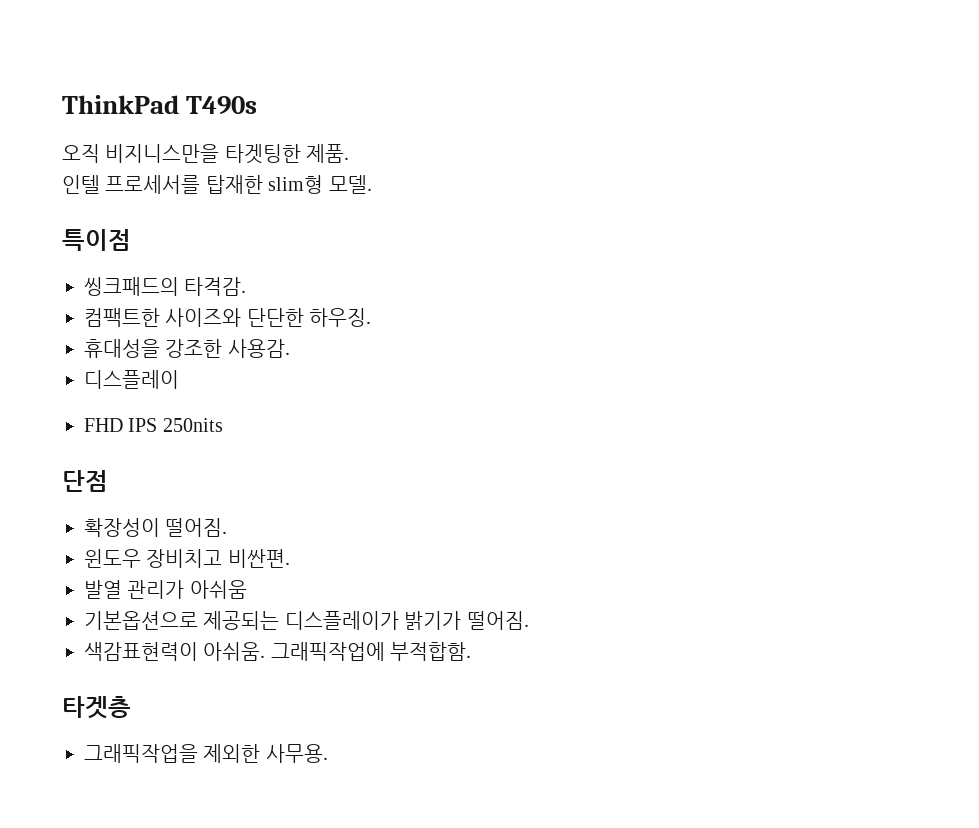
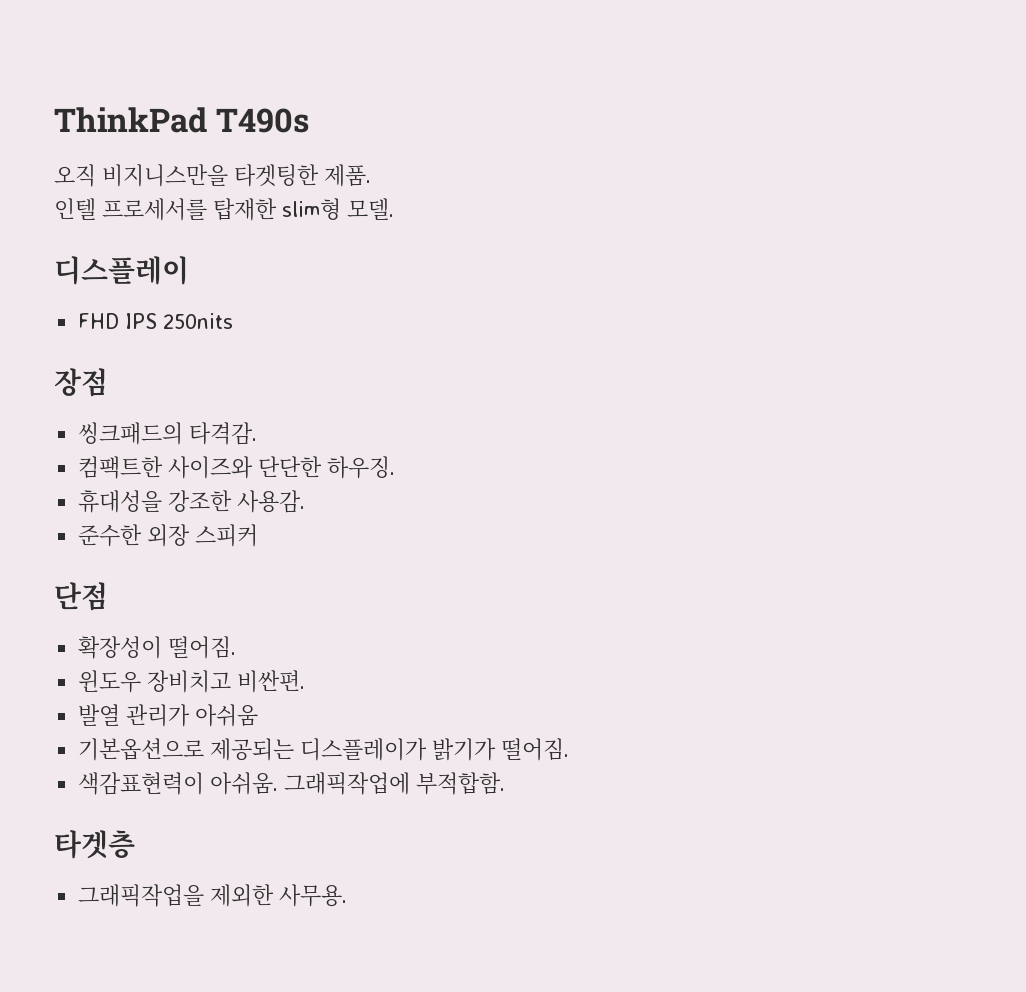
- 특이점
+ 디스플레이
+ FHD IPS 250nits
+ 장점
- 디스플레이
- FHD IPS 250nits
+ 준수한 외장 스피커

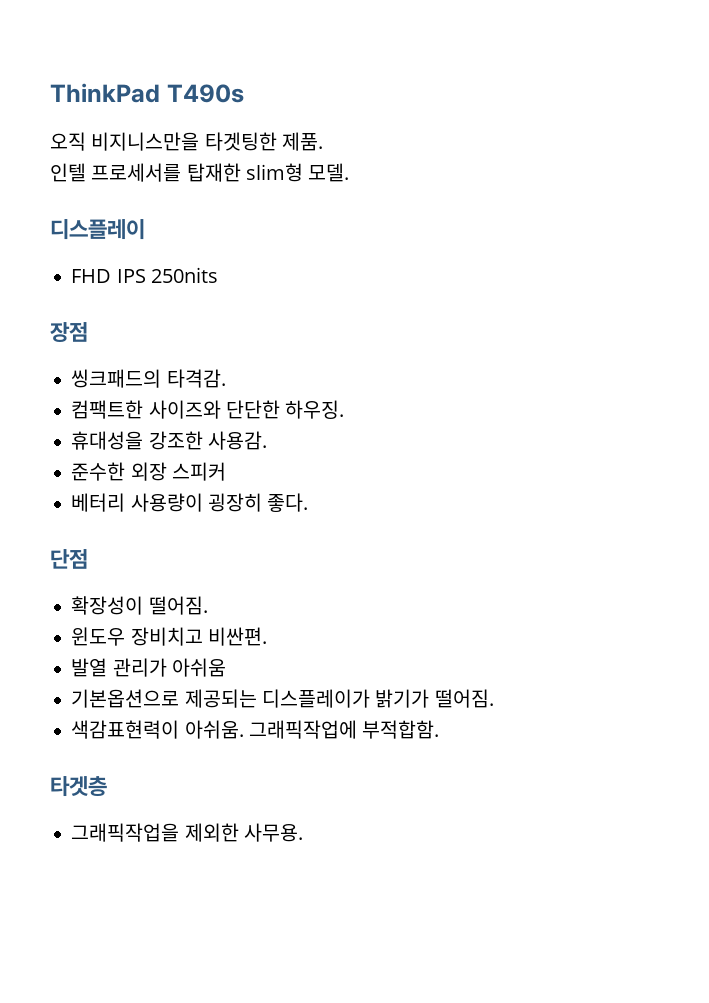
+ 베터리 사용량이 굉장히 좋다.

